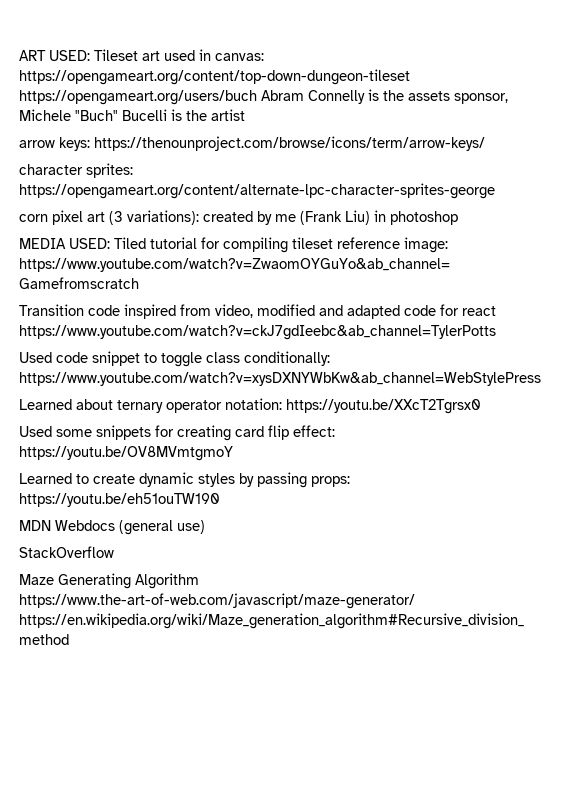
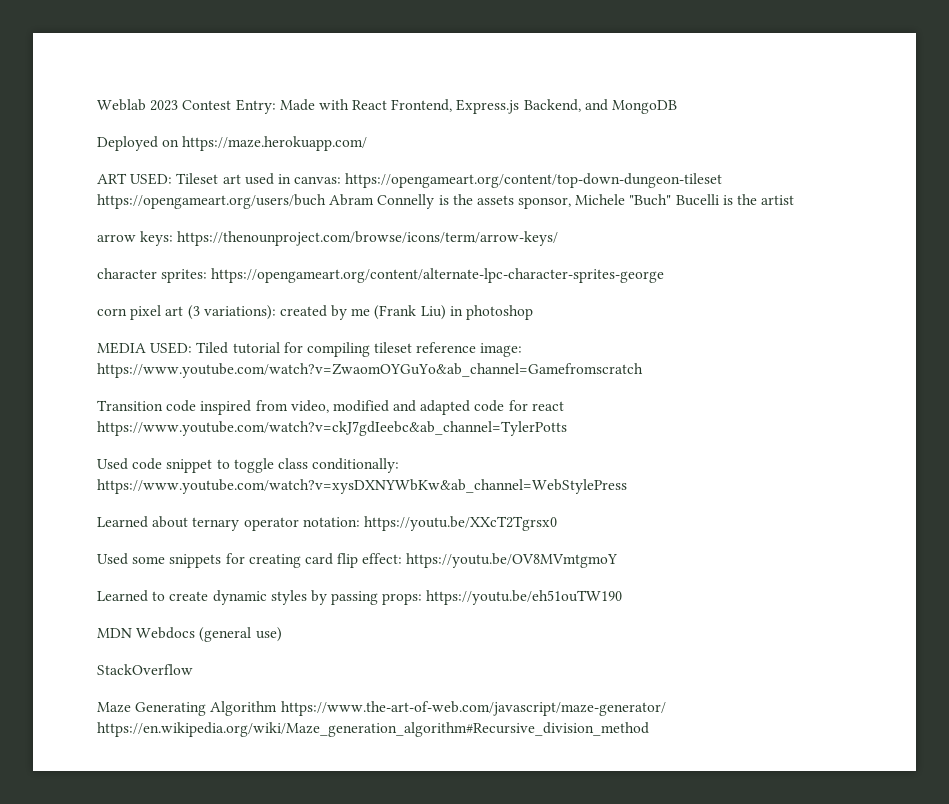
+ Weblab 2023 Contest Entry: Made with React Frontend, Express.js Backend, and MongoDB
+ Deployed on https://maze.herokuapp.com/

